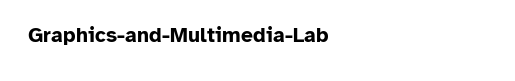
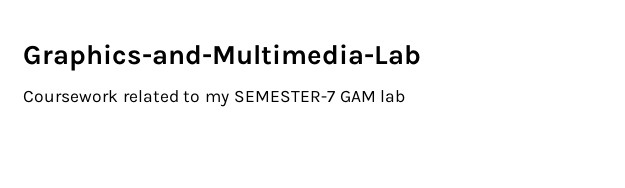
+ Coursework related to my SEMESTER-7 GAM lab

